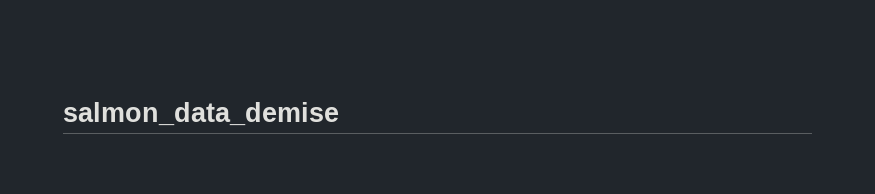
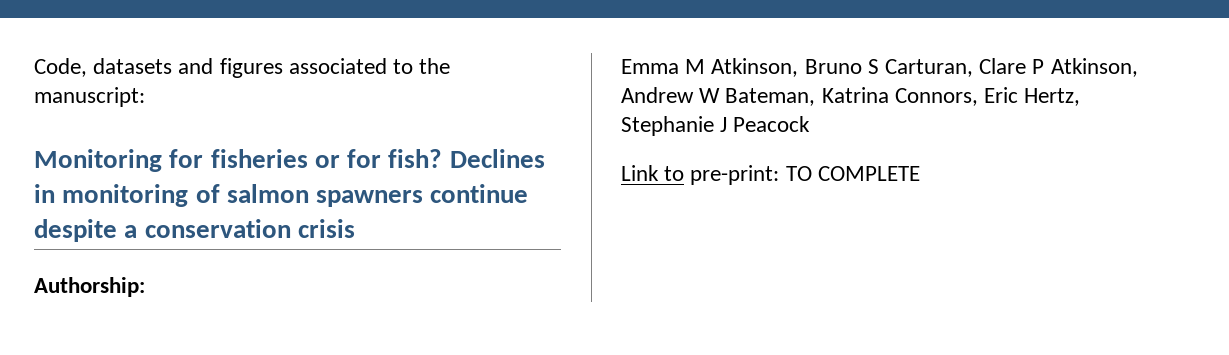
- salmon_data_demise
+ Code, datasets and figures associated to the manuscript:
+ Monitoring for fisheries or for fish? Declines in monitoring of salmon spawners continue despite a conservation crisis
+ Authorship:
+ Emma M Atkinson, Bruno S Carturan, Clare P Atkinson, Andrew W Bateman, Katrina Connors, Eric Hertz, Stephanie J Peacock
+ Link to pre-print: TO COMPLETE

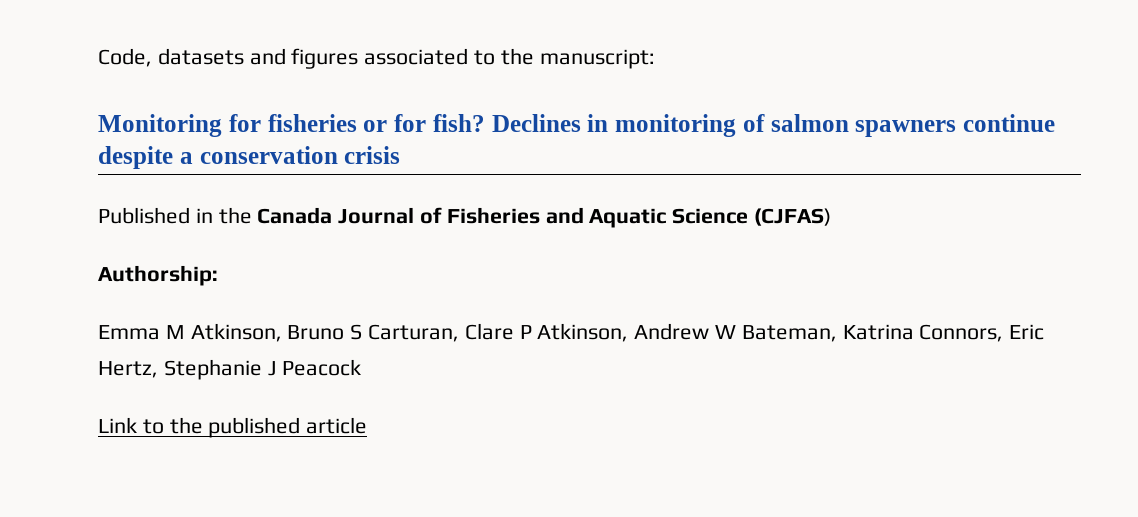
+ Published in the Canada Journal of Fisheries and Aquatic Science (CJFAS)
- Link to pre-print: TO COMPLETE
+ Link to the published article

